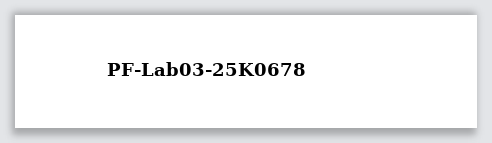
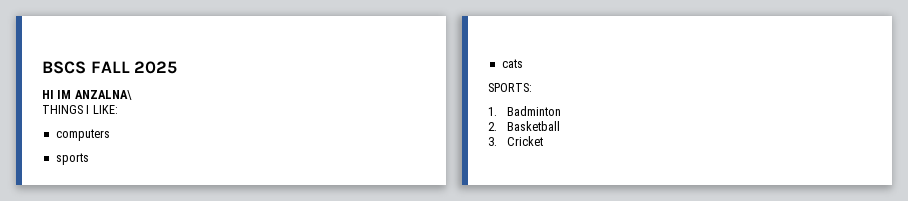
- PF-Lab03-25K0678
+ BSCS FALL 2025
+ HI IM ANZALNA\
+ THINGS I LIKE:
+ computers
+ sports
+ cats
+ SPORTS:
+ 1. Badminton
+ 2. Basketball
+ 3. Cricket

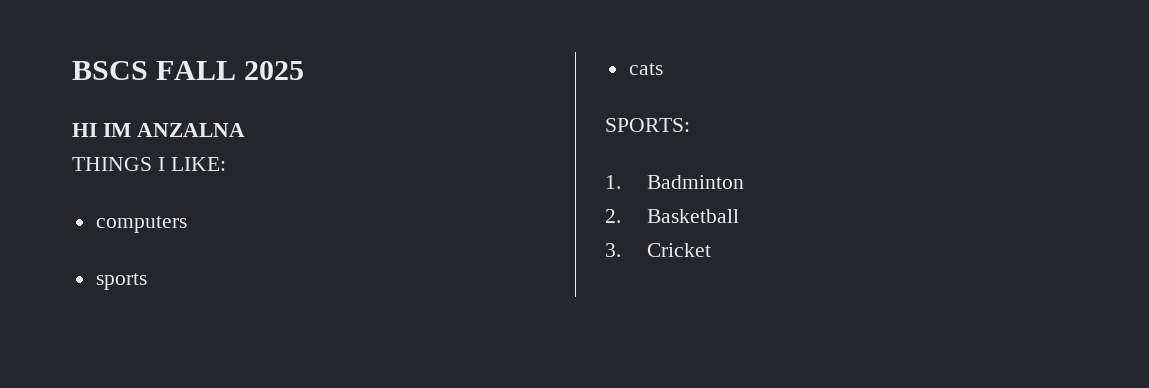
- HI IM ANZALNA\
+ HI IM ANZALNA

